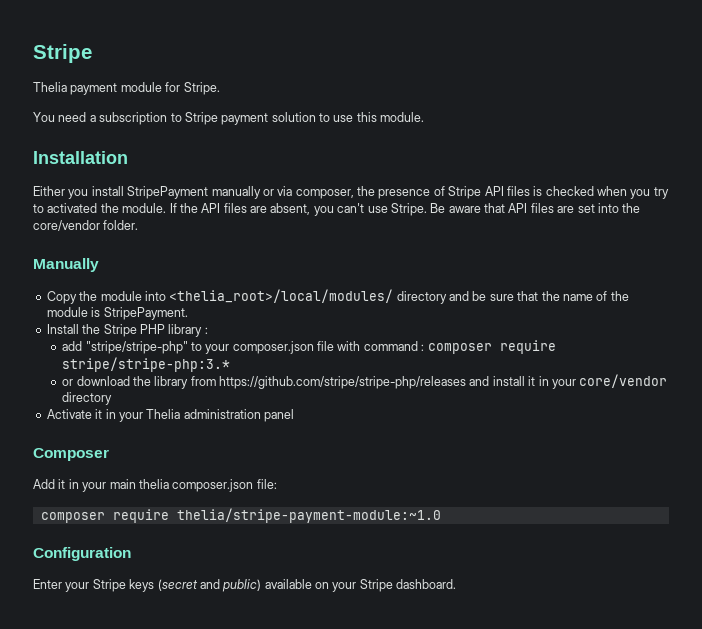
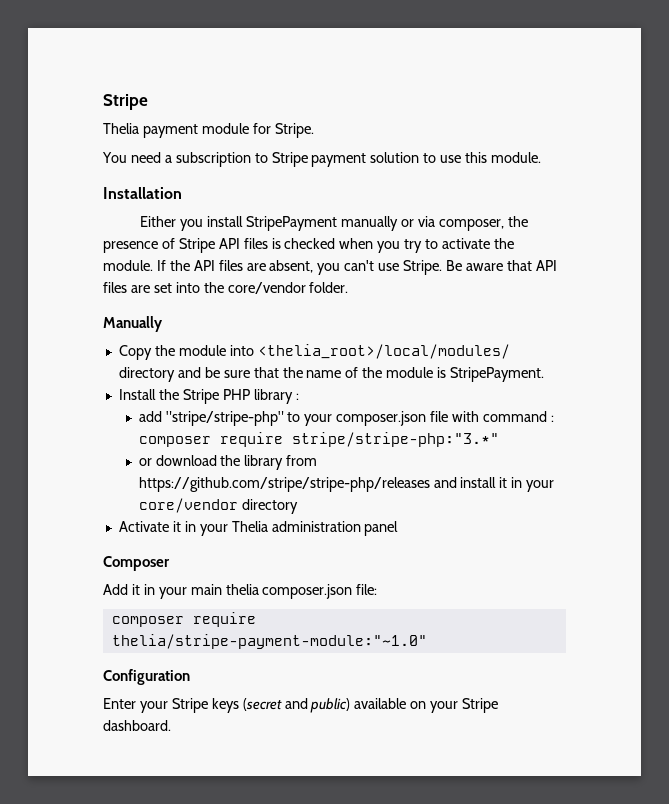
- Either you install StripePayment manually or via composer, the presence of Stripe API files is checked when you try to activated the module.
+ Either you install StripePayment manually or via composer, the presence of Stripe API files is checked when you try to activate the module.
- add "stripe/stripe-php" to your composer.json file with command : composer require stripe/stripe-php:3.*
+ add "stripe/stripe-php" to your composer.json file with command : composer require stripe/stripe-php:"3.*"
- composer require thelia/stripe-payment-module:~1.0
+ composer require thelia/stripe-payment-module:"~1.0"

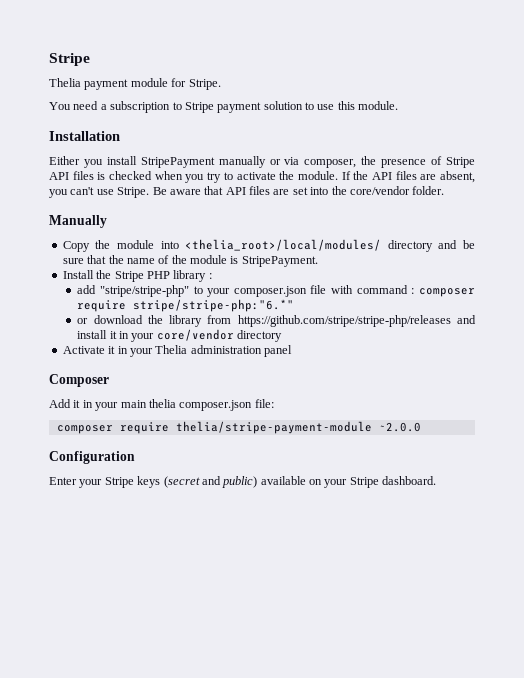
- add "stripe/stripe-php" to your composer.json file with command : composer require stripe/stripe-php:"3.*"
+ add "stripe/stripe-php" to your composer.json file with command : composer require stripe/stripe-php:"6.*"
- composer require thelia/stripe-payment-module:"~1.0"
+ composer require thelia/stripe-payment-module ~2.0.0

